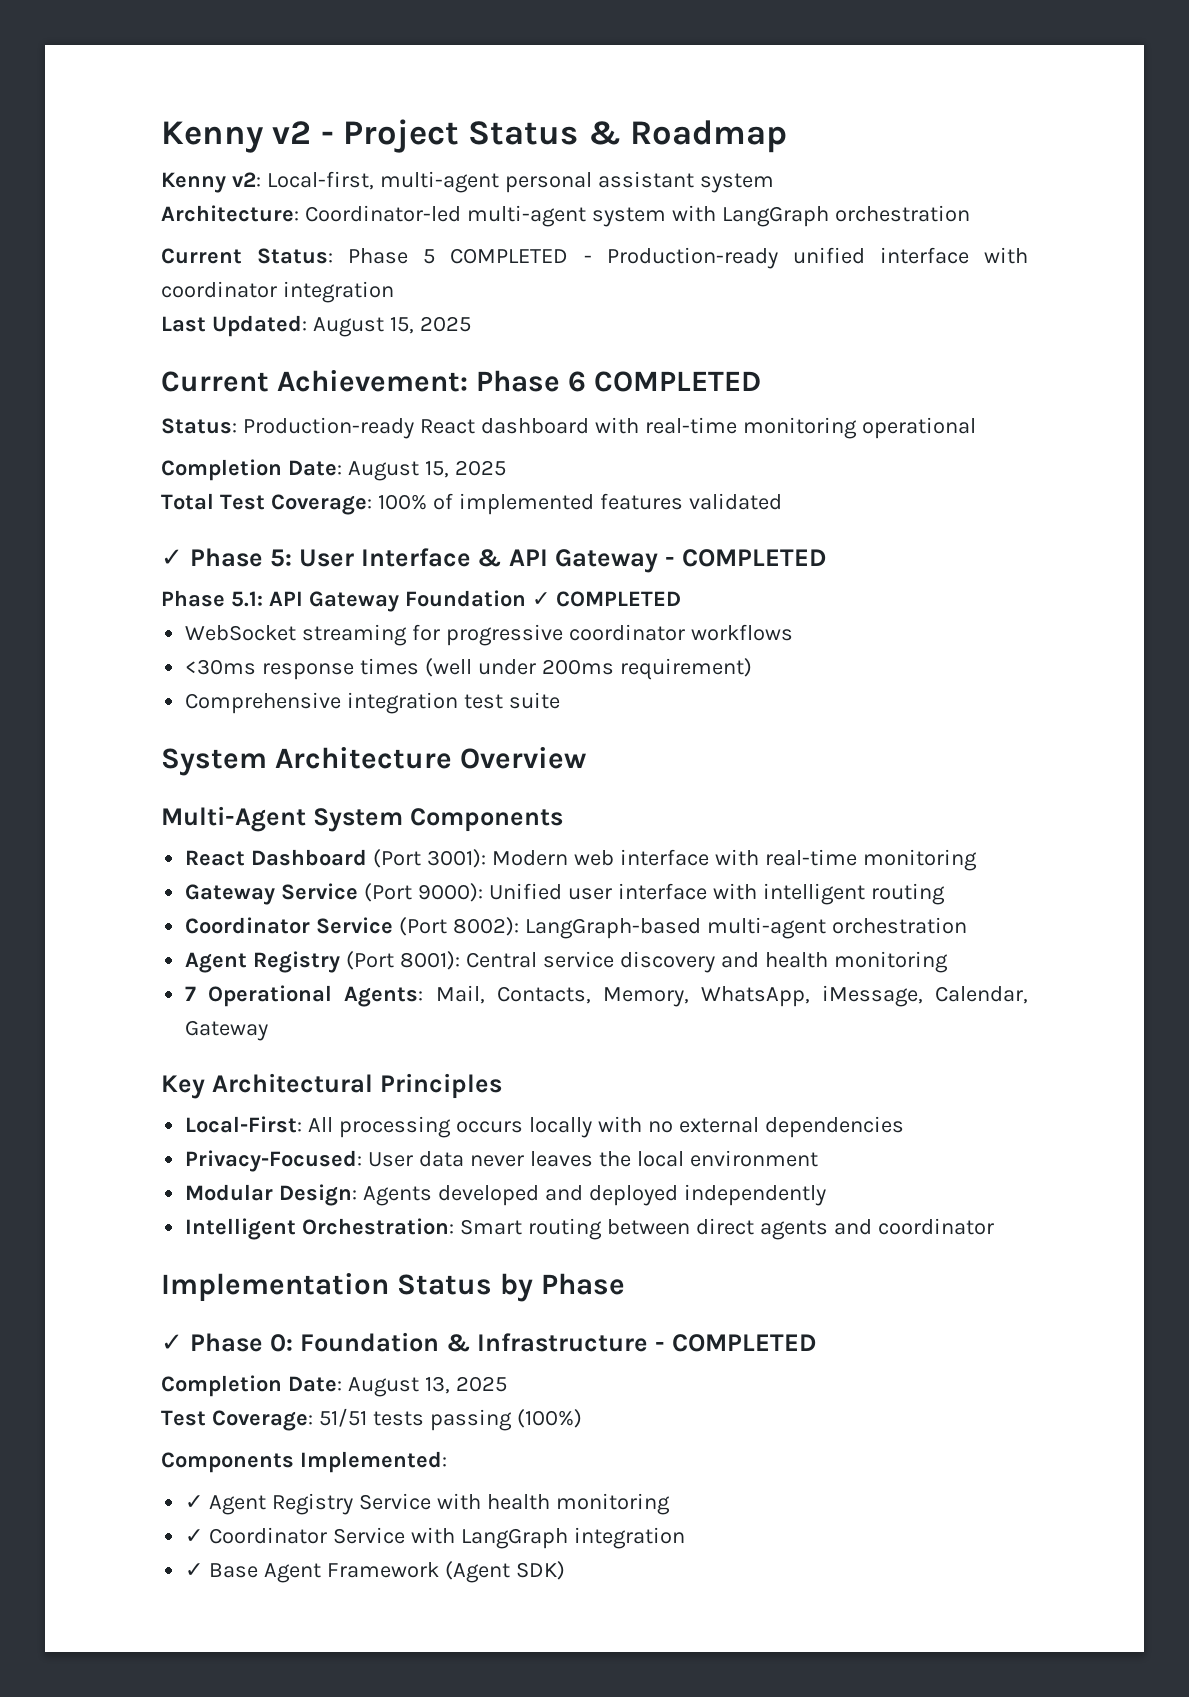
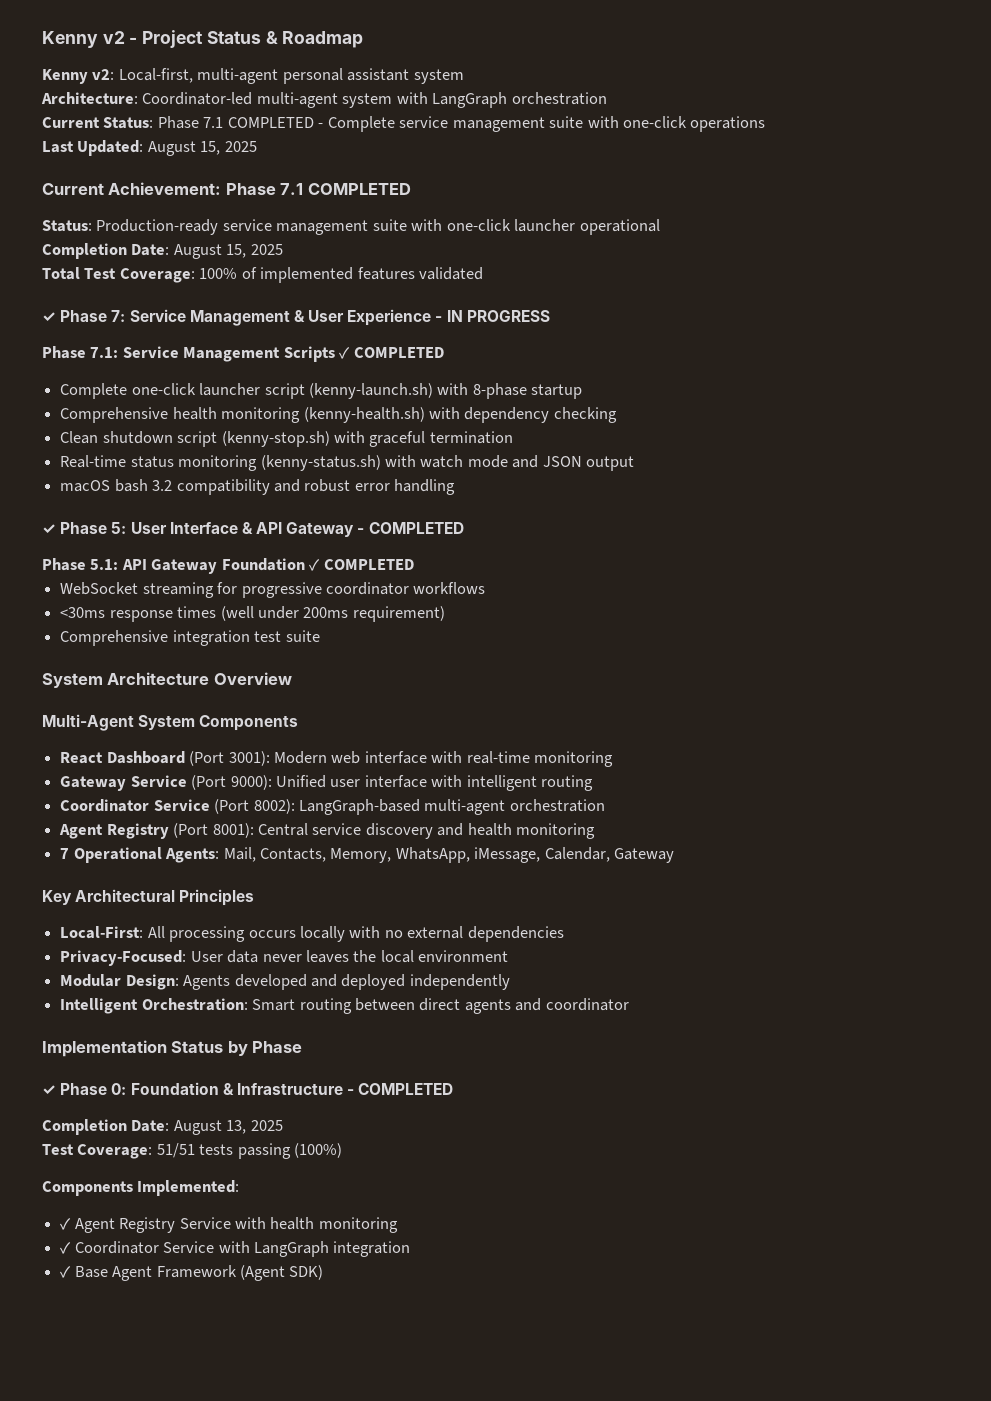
- Current Status: Phase 5 COMPLETED - Production-ready unified interface with coordinator integration
+ Current Status: Phase 7.1 COMPLETED - Complete service management suite with one-click operations
- Current Achievement: Phase 6 COMPLETED
+ Current Achievement: Phase 7.1 COMPLETED
- Status: Production-ready React dashboard with real-time monitoring operational
+ Status: Production-ready service management suite with one-click launcher operational
+ ✓ Phase 7: Service Management & User Experience - IN PROGRESS
+ Phase 7.1: Service Management Scripts ✓ COMPLETED
+ Complete one-click launcher script (kenny-launch.sh) with 8-phase startup
+ Comprehensive health monitoring (kenny-health.sh) with dependency checking
+ Clean shutdown script (kenny-stop.sh) with graceful termination
+ Real-time status monitoring (kenny-status.sh) with watch mode and JSON output
+ macOS bash 3.2 compatibility and robust error handling

